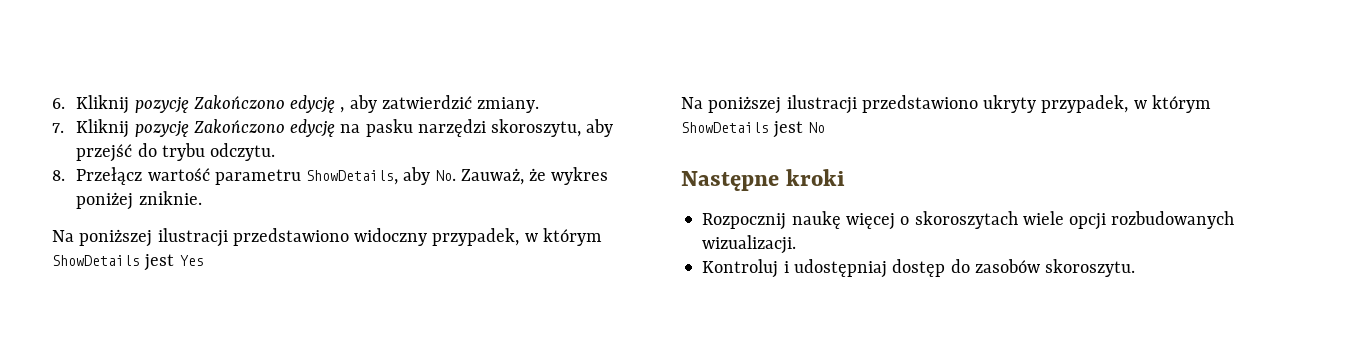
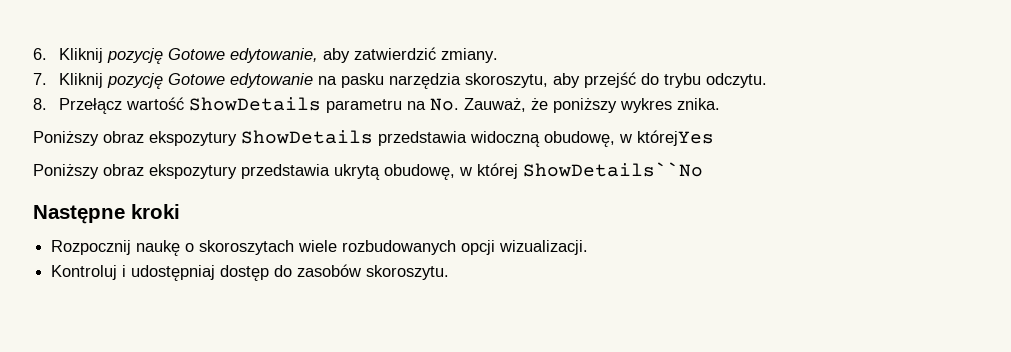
- 6. Kliknij pozycję Zakończono edycję , aby zatwierdzić zmiany.
+ 6. Kliknij pozycję Gotowe edytowanie, aby zatwierdzić zmiany.
- 7. Kliknij pozycję Zakończono edycję na pasku narzędzi skoroszytu, aby przejść do trybu odczytu.
+ 7. Kliknij pozycję Gotowe edytowanie na pasku narzędzia skoroszytu, aby przejść do trybu odczytu.
- 8. Przełącz wartość parametru ShowDetails, aby No. Zauważ, że wykres poniżej zniknie.
- Na poniższej ilustracji przedstawiono widoczny przypadek, w którym ShowDetails jest Yes
- Na poniższej ilustracji przedstawiono ukryty przypadek, w którym ShowDetails jest No
+ 8. Przełącz wartość ShowDetails parametru na No. Zauważ, że poniższy wykres znika.
+ Poniższy obraz ekspozytury ShowDetails przedstawia widoczną obudowę, w którejYes
+ Poniższy obraz ekspozytury przedstawia ukrytą obudowę, w której ShowDetails``No
- Rozpocznij naukę więcej o skoroszytach wiele opcji rozbudowanych wizualizacji.
+ Rozpocznij naukę o skoroszytach wiele rozbudowanych opcji wizualizacji.

